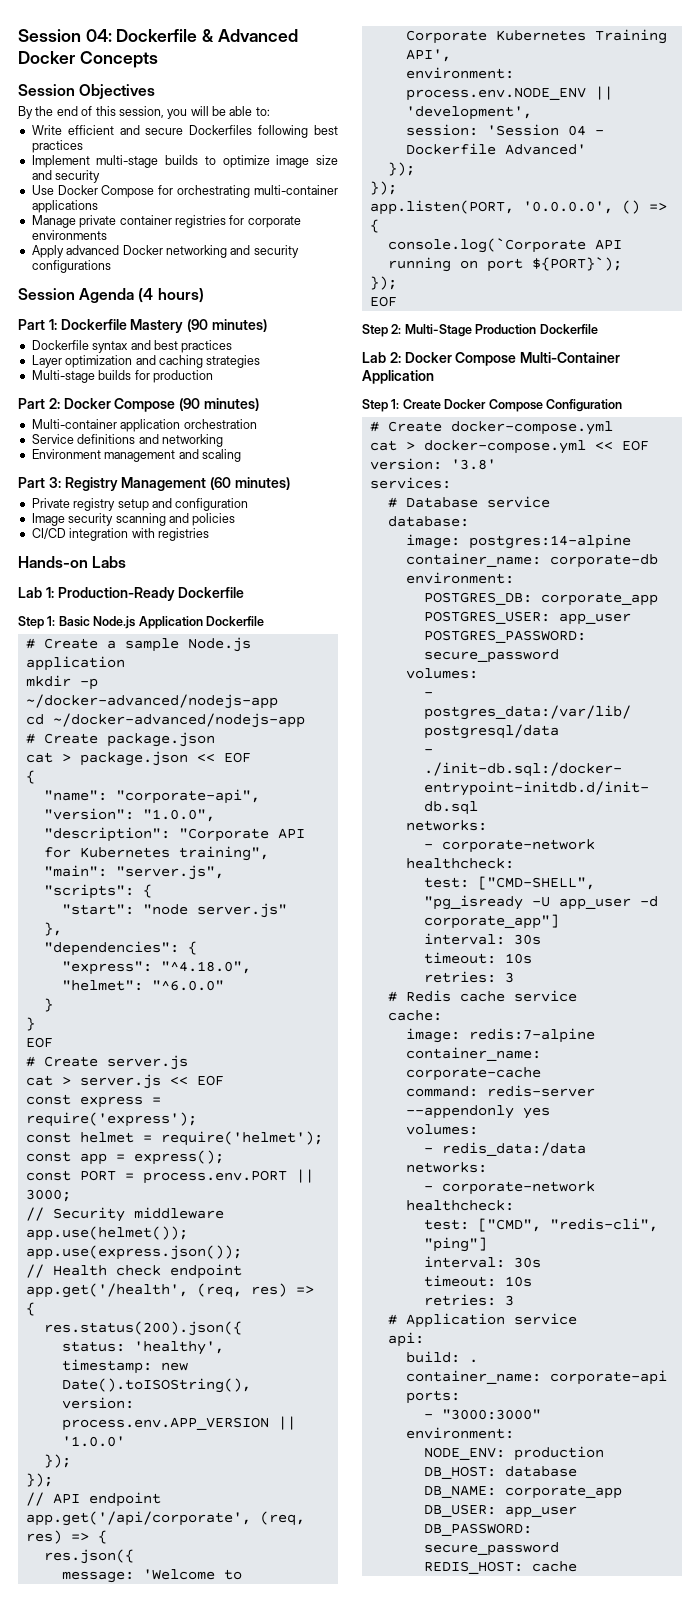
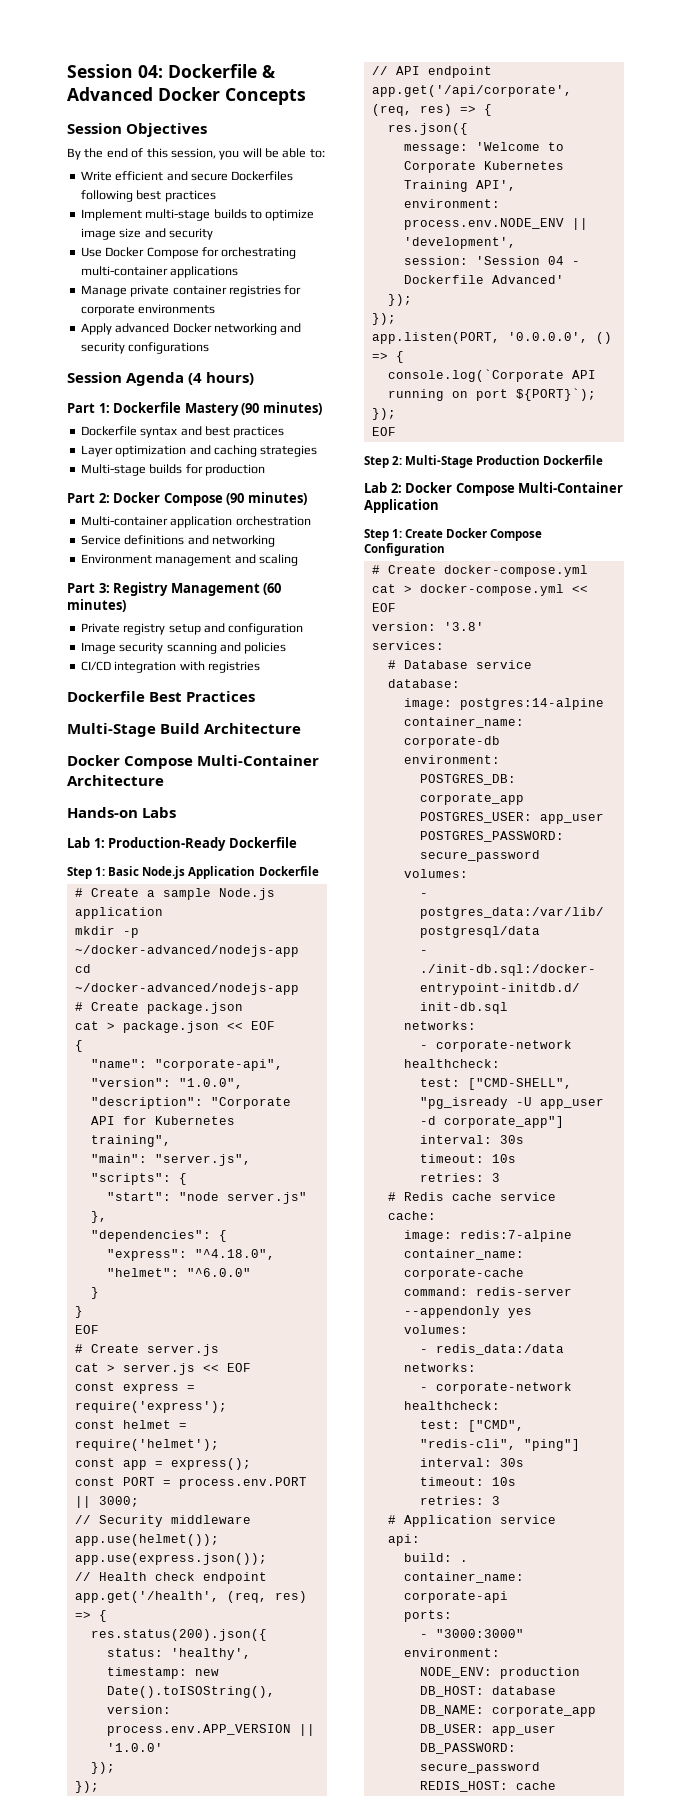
+ Dockerfile Best Practices
+ Multi-Stage Build Architecture
+ Docker Compose Multi-Container Architecture

